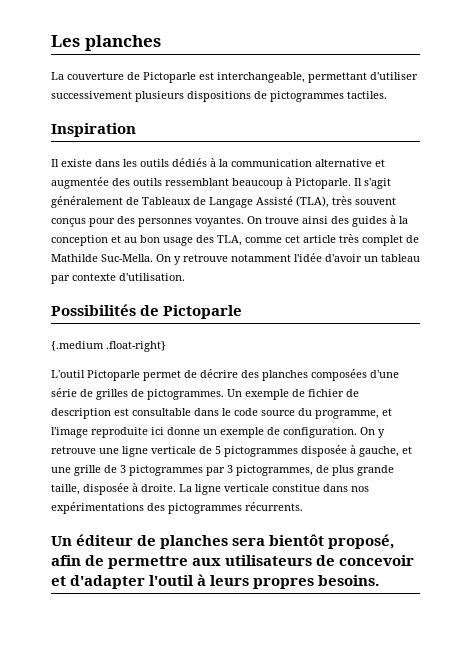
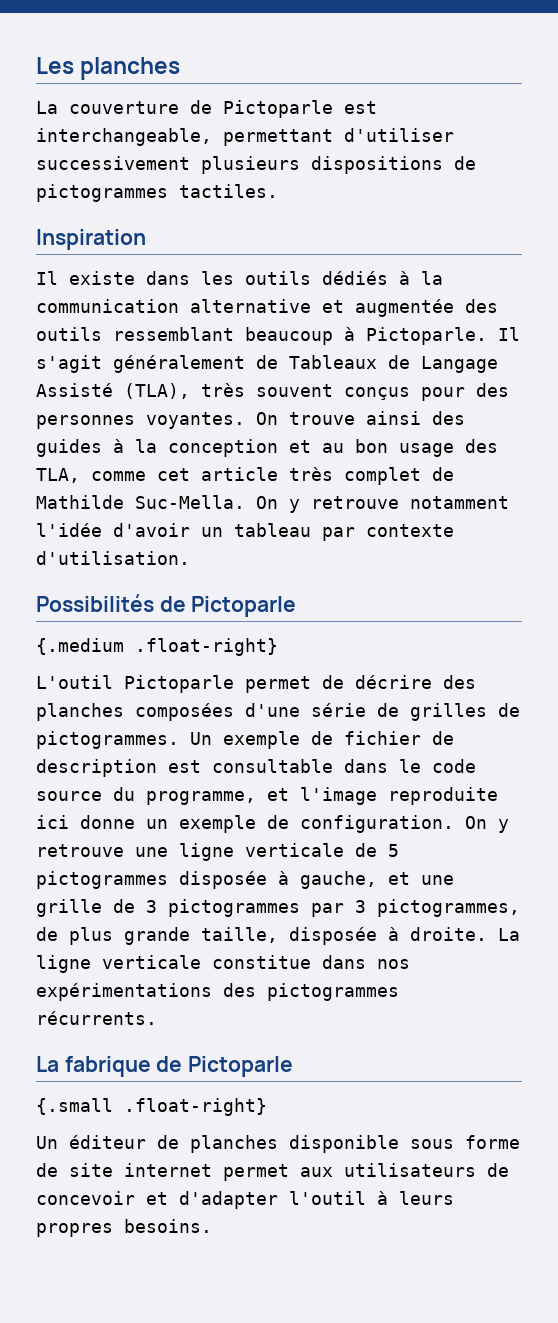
- Un éditeur de planches sera bientôt proposé, afin de permettre aux utilisateurs de concevoir et d'adapter l'outil à leurs propres besoins.
+ La fabrique de Pictoparle
+ {.small .float-right}
+ Un éditeur de planches disponible sous forme de site internet permet aux utilisateurs de concevoir et d'adapter l'outil à leurs propres besoins.

